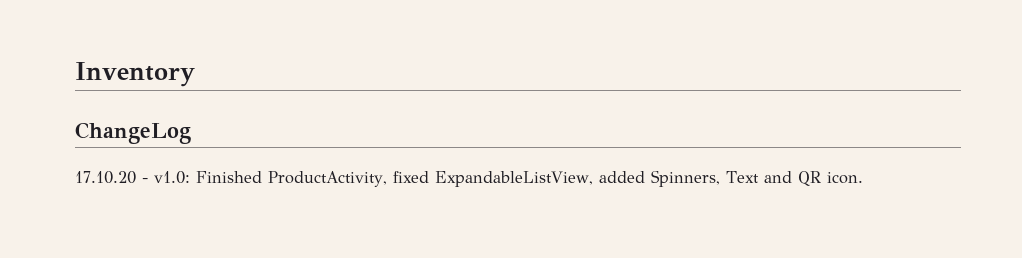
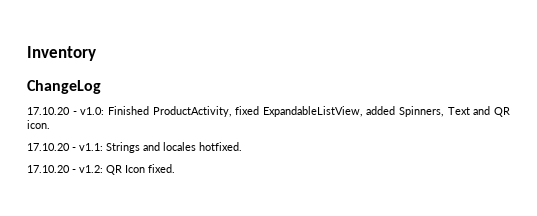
+ 17.10.20 - v1.1: Strings and locales hotfixed.
+ 17.10.20 - v1.2: QR Icon fixed.

